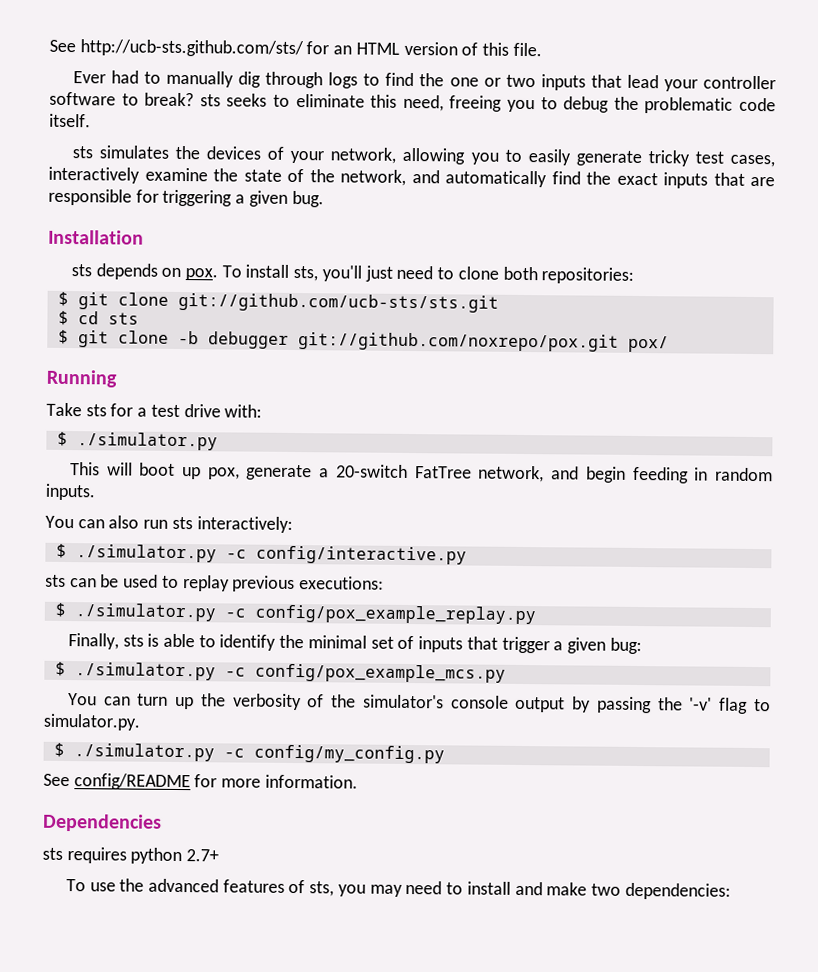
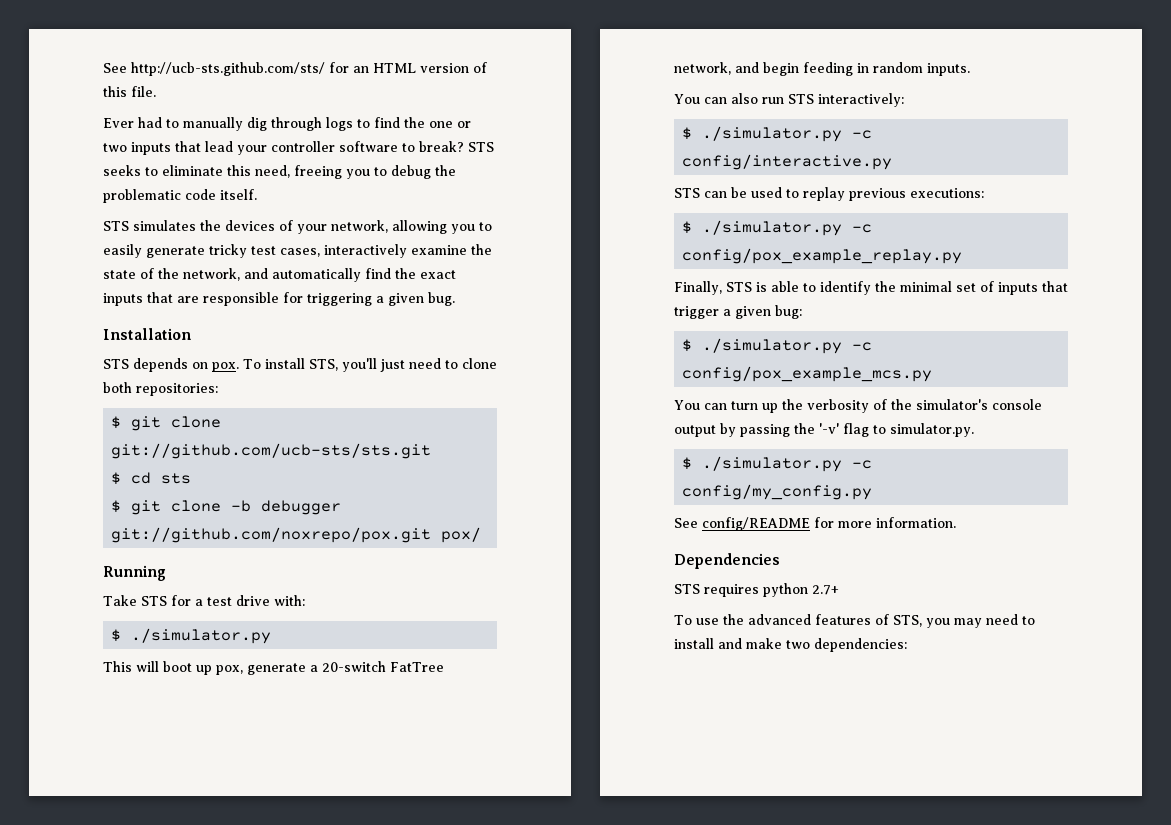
- Ever had to manually dig through logs to find the one or two inputs that lead your controller software to break? sts seeks to eliminate this need, freeing you to debug the problematic code itself.
+ Ever had to manually dig through logs to find the one or two inputs that lead your controller software to break? STS seeks to eliminate this need, freeing you to debug the problematic code itself.
- sts simulates the devices of your network, allowing you to easily generate tricky test cases, interactively examine the state of the network, and automatically find the exact inputs that are responsible for triggering a given bug.
+ STS simulates the devices of your network, allowing you to easily generate tricky test cases, interactively examine the state of the network, and automatically find the exact inputs that are responsible for triggering a given bug.
- sts depends on pox.
+ STS depends on pox.
- To install sts, you'll just need to clone both repositories:
+ To install STS, you'll just need to clone both repositories:
- Take sts for a test drive with:
+ Take STS for a test drive with:
- You can also run sts interactively:
+ You can also run STS interactively:
- sts can be used to replay previous executions:
+ STS can be used to replay previous executions:
- Finally, sts is able to identify the minimal set of inputs that trigger a given bug:
+ Finally, STS is able to identify the minimal set of inputs that trigger a given bug:
- sts requires python 2.7+
+ STS requires python 2.7+
- To use the advanced features of sts, you may need to install and make two dependencies:
+ To use the advanced features of STS, you may need to install and make two dependencies:

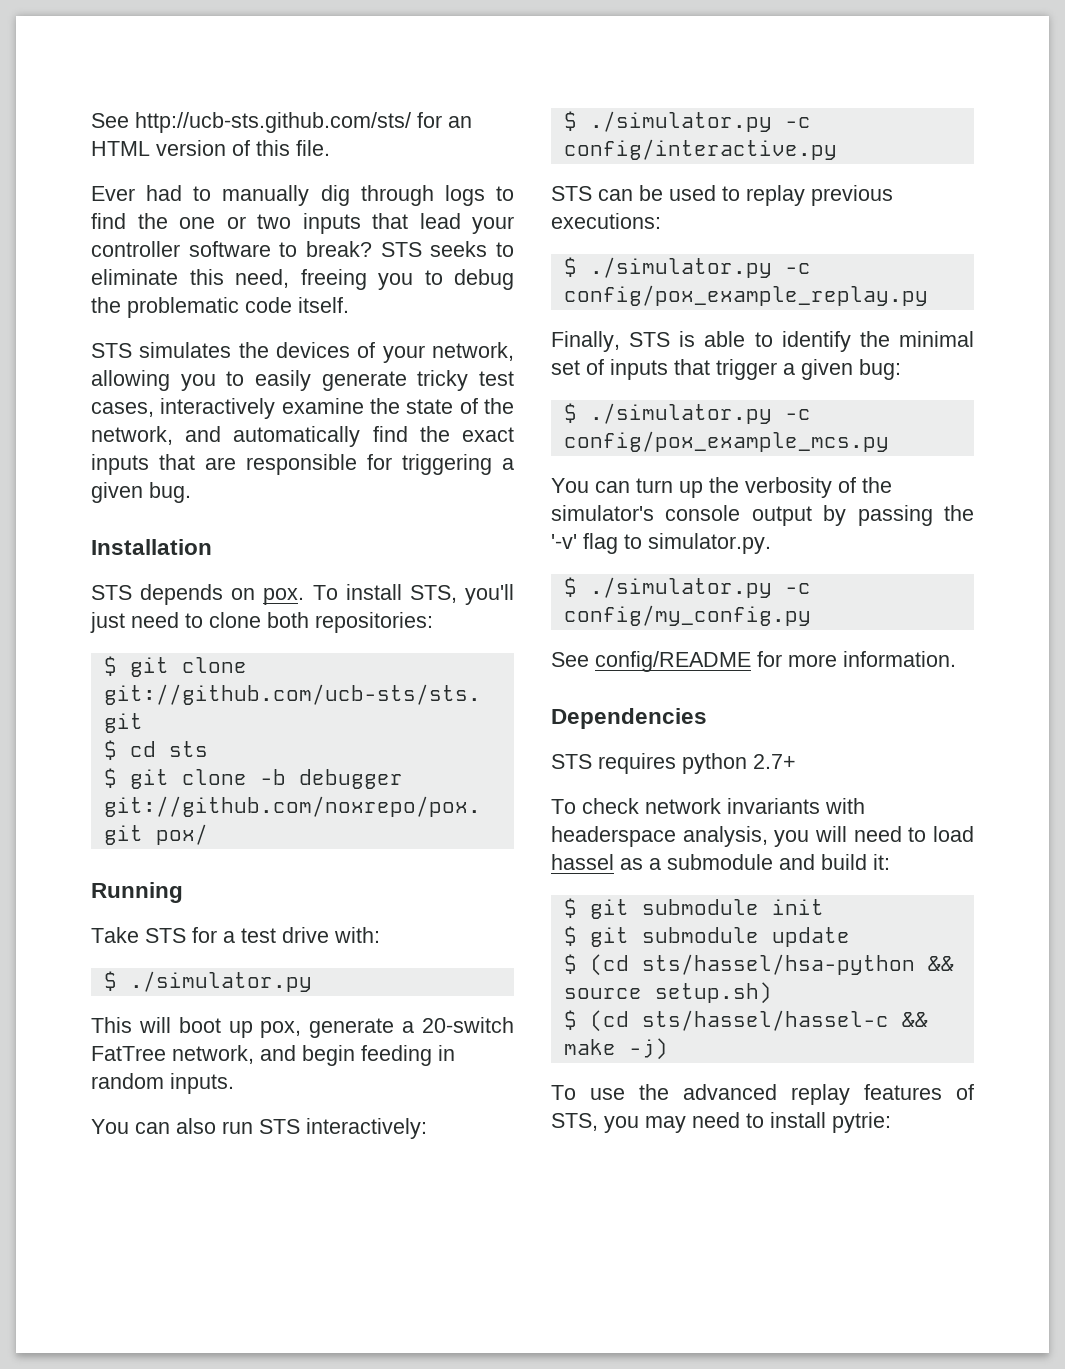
+ To check network invariants with headerspace analysis, you will need to load hassel as a submodule and build it:
+ $ git submodule init
+ $ git submodule update
+ $ (cd sts/hassel/hsa-python && source setup.sh)
+ $ (cd sts/hassel/hassel-c && make -j)
- To use the advanced features of STS, you may need to install and make two dependencies:
+ To use the advanced replay features of STS, you may need to install pytrie:

